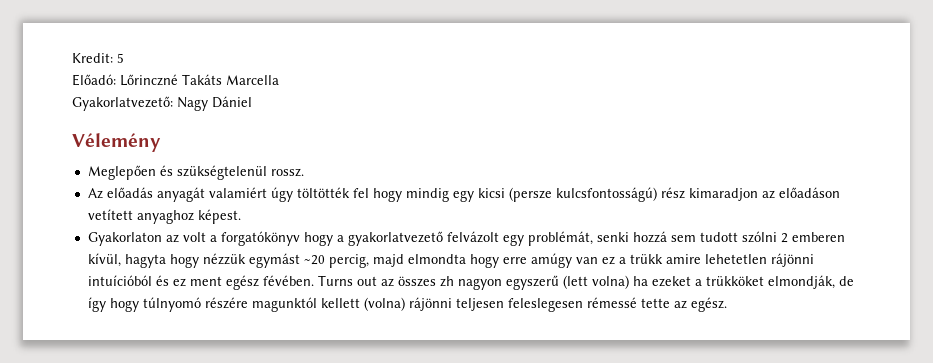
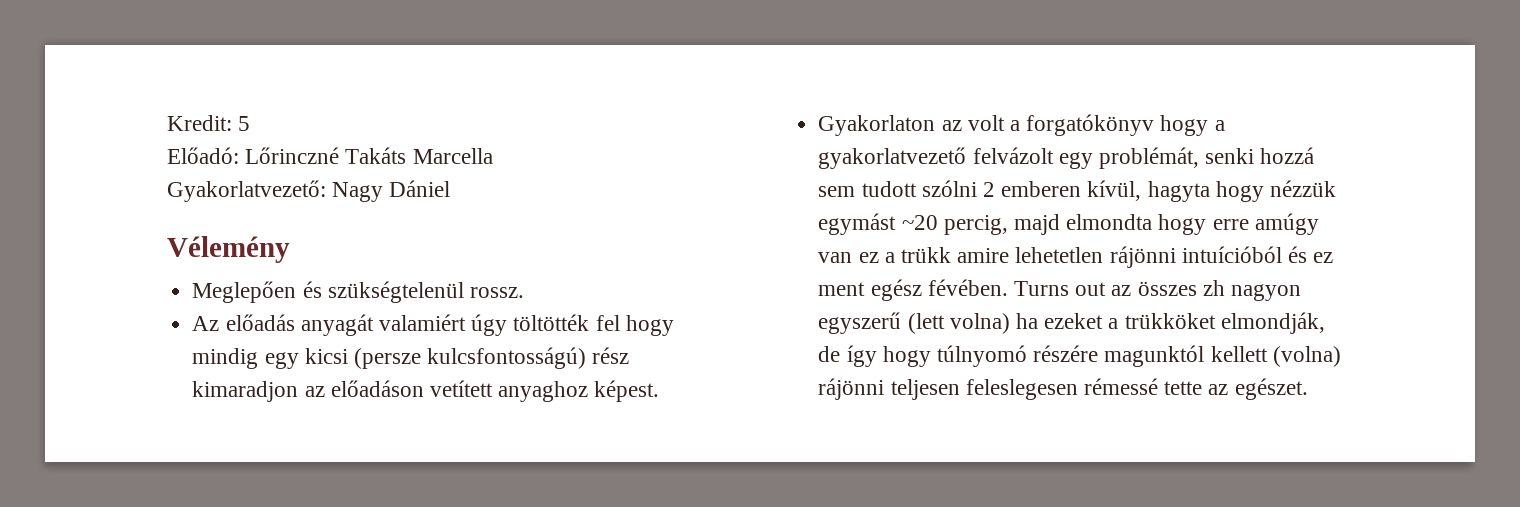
- Turns out az összes zh nagyon egyszerű (lett volna) ha ezeket a trükköket elmondják, de így hogy túlnyomó részére magunktól kellett (volna) rájönni teljesen feleslegesen rémessé tette az egész.
+ Turns out az összes zh nagyon egyszerű (lett volna) ha ezeket a trükköket elmondják, de így hogy túlnyomó részére magunktól kellett (volna) rájönni teljesen feleslegesen rémessé tette az egészet.

